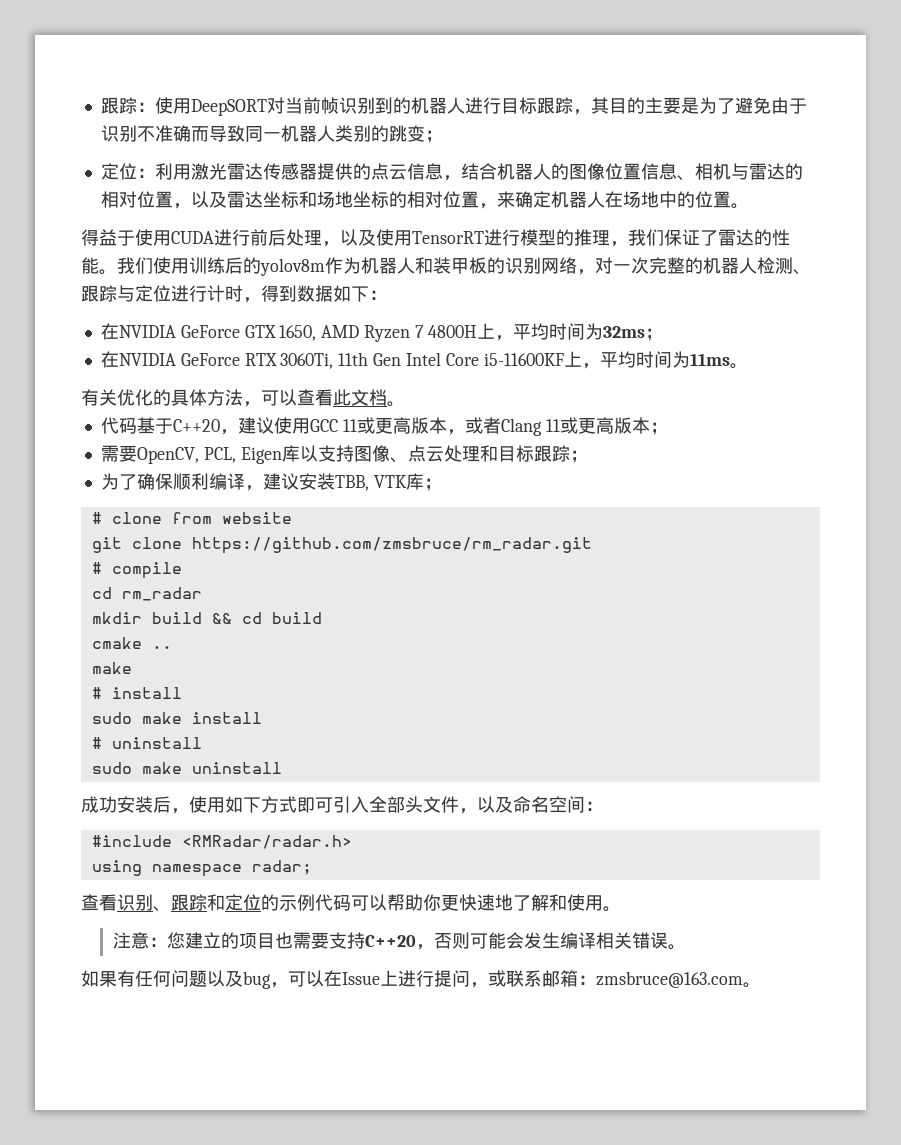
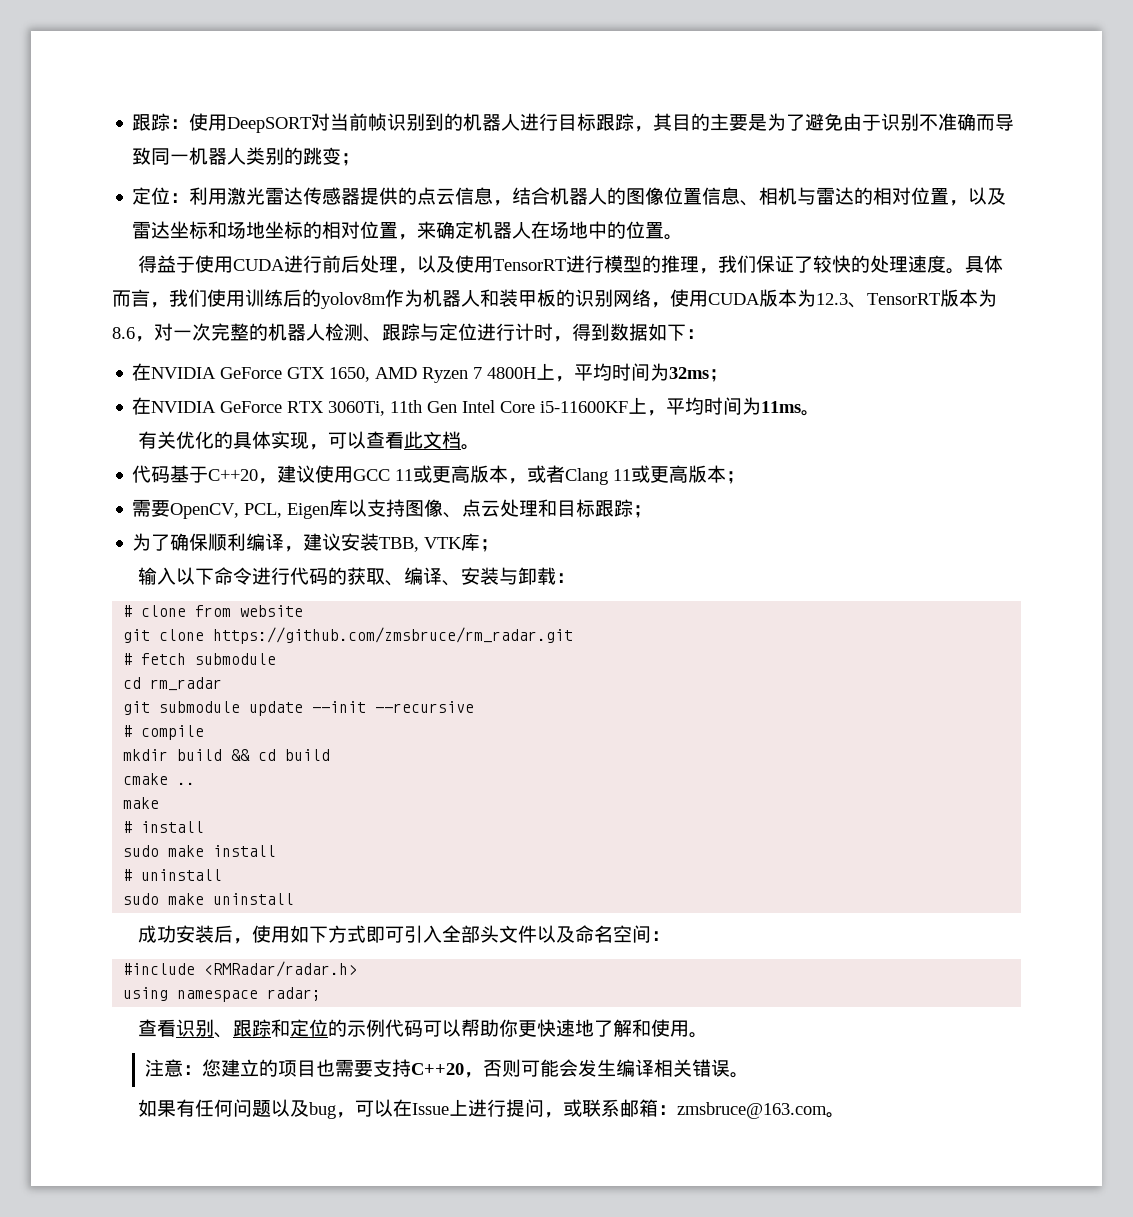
- 得益于使用CUDA进行前后处理，以及使用TensorRT进行模型的推理，我们保证了雷达的性能。我们使用训练后的yolov8m作为机器人和装甲板的识别网络，对一次完整的机器人检测、跟踪与定位进行计时，得到数据如下：
+ 得益于使用CUDA进行前后处理，以及使用TensorRT进行模型的推理，我们保证了较快的处理速度。具体而言，我们使用训练后的yolov8m作为机器人和装甲板的识别网络，使用CUDA版本为12.3、TensorRT版本为8.6，对一次完整的机器人检测、跟踪与定位进行计时，得到数据如下：
- 有关优化的具体方法，可以查看此文档。
+ 有关优化的具体实现，可以查看此文档。
+ 输入以下命令进行代码的获取、编译、安装与卸载：
- # compile
+ # fetch submodule
+ git submodule update --init --recursive
+ # compile
- 成功安装后，使用如下方式即可引入全部头文件，以及命名空间：
+ 成功安装后，使用如下方式即可引入全部头文件以及命名空间：

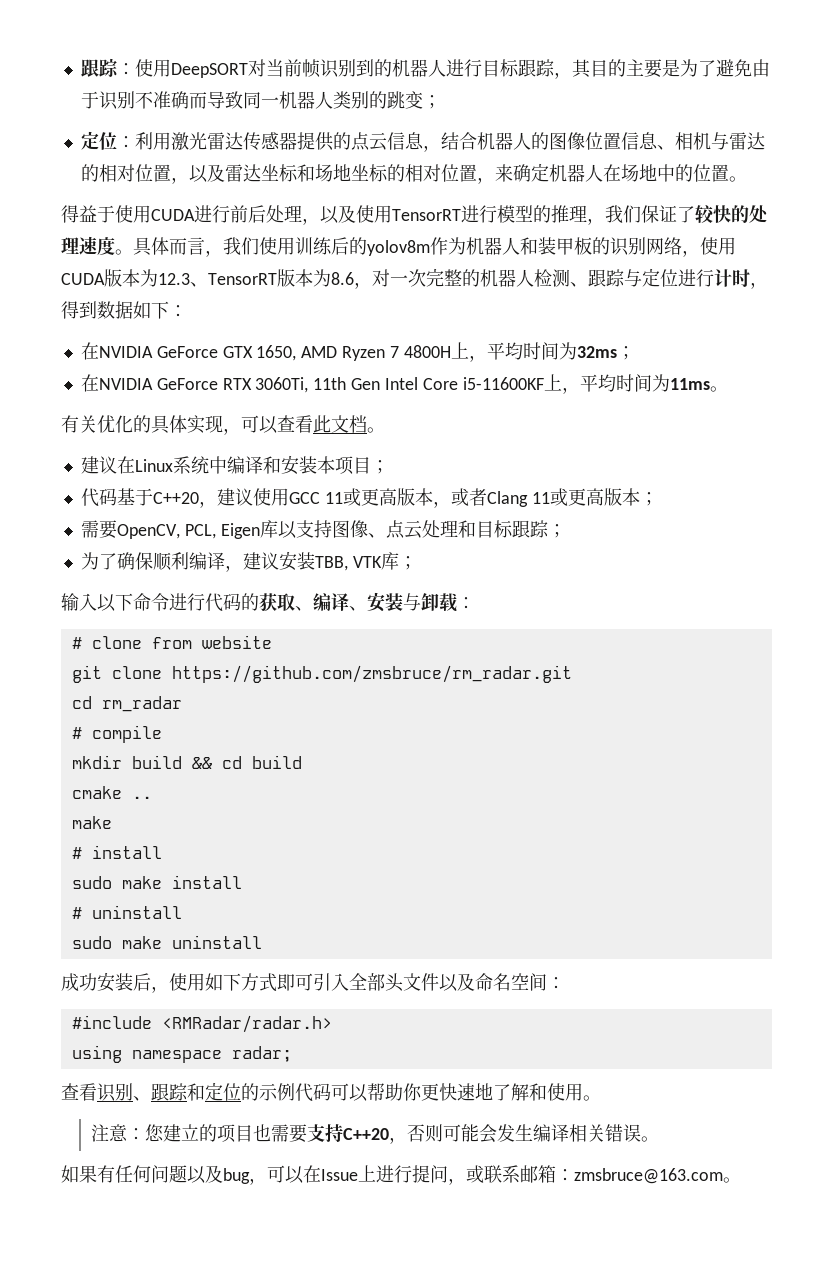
+ 建议在Linux系统中编译和安装本项目；
- # fetch submodule
- git submodule update --init --recursive

